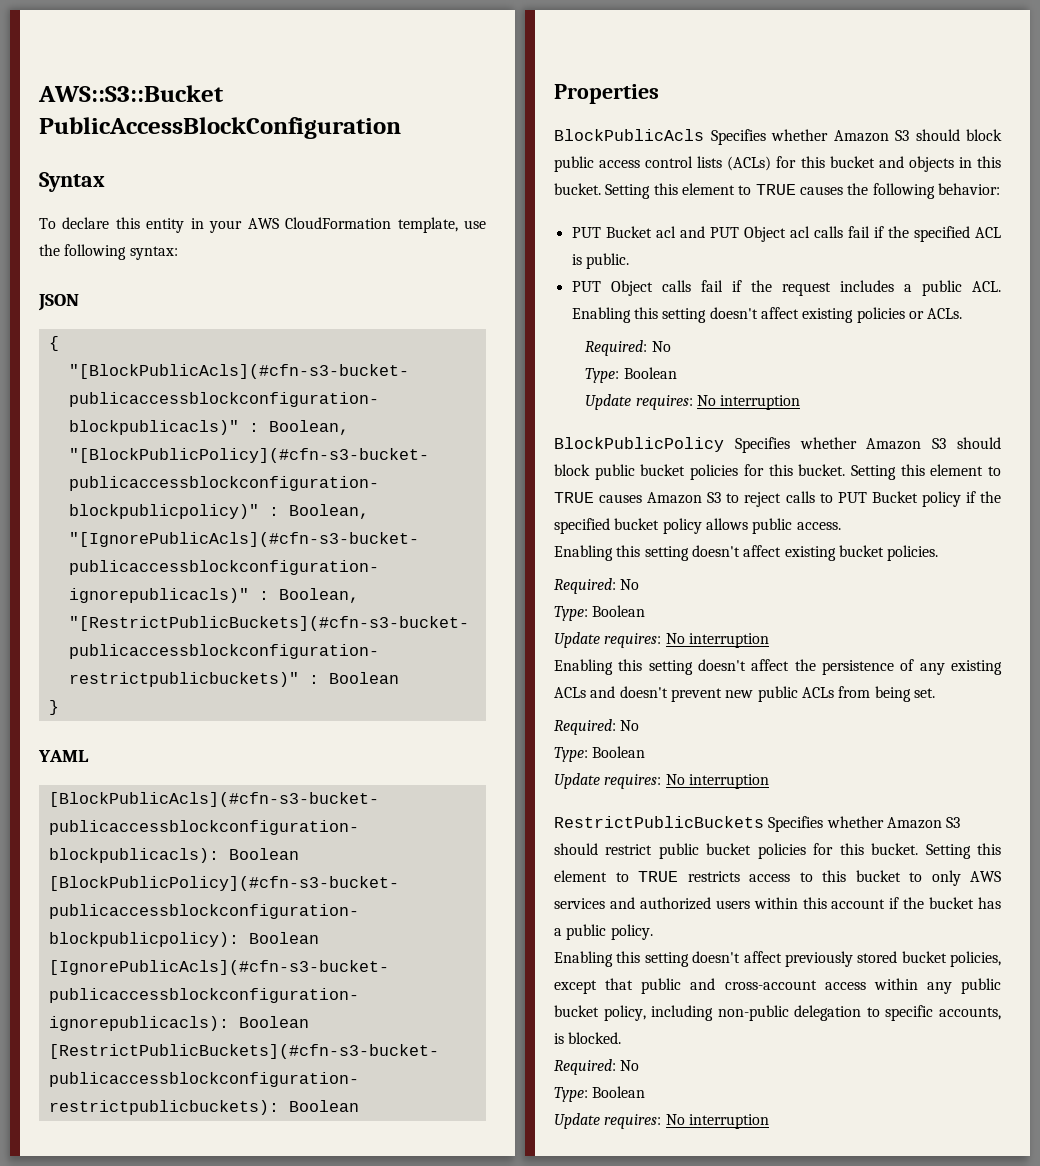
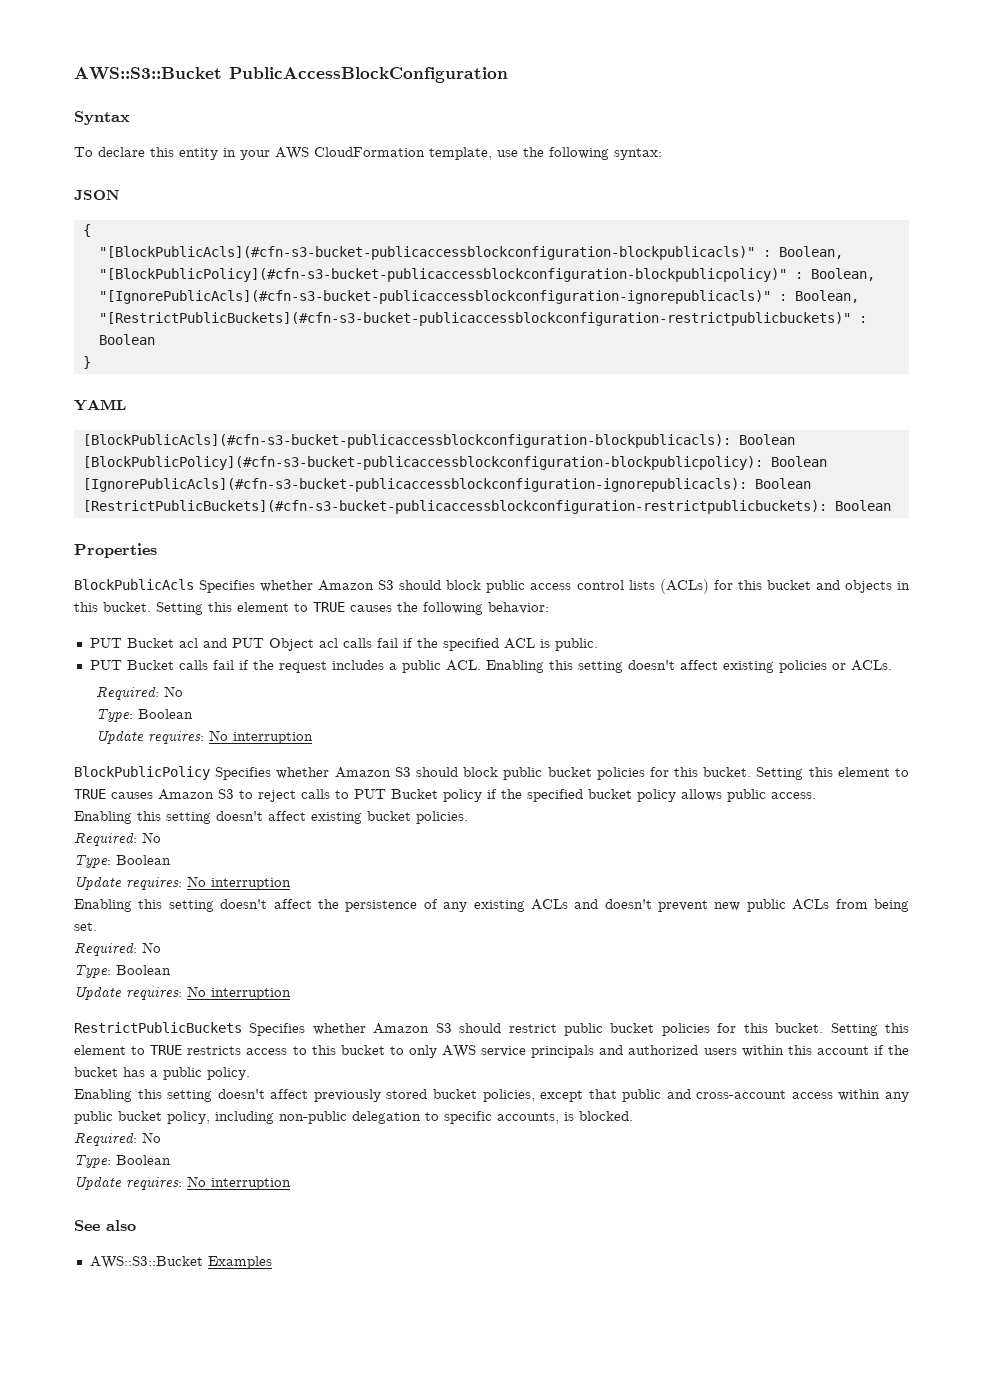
- PUT Object calls fail if the request includes a public ACL. Enabling this setting doesn't affect existing policies or ACLs.
+ PUT Bucket calls fail if the request includes a public ACL. Enabling this setting doesn't affect existing policies or ACLs.
- Setting this element to TRUE restricts access to this bucket to only AWS services and authorized users within this account if the bucket has a public policy.
+ Setting this element to TRUE restricts access to this bucket to only AWS service principals and authorized users within this account if the bucket has a public policy.
+ See also
+ AWS::S3::Bucket Examples

